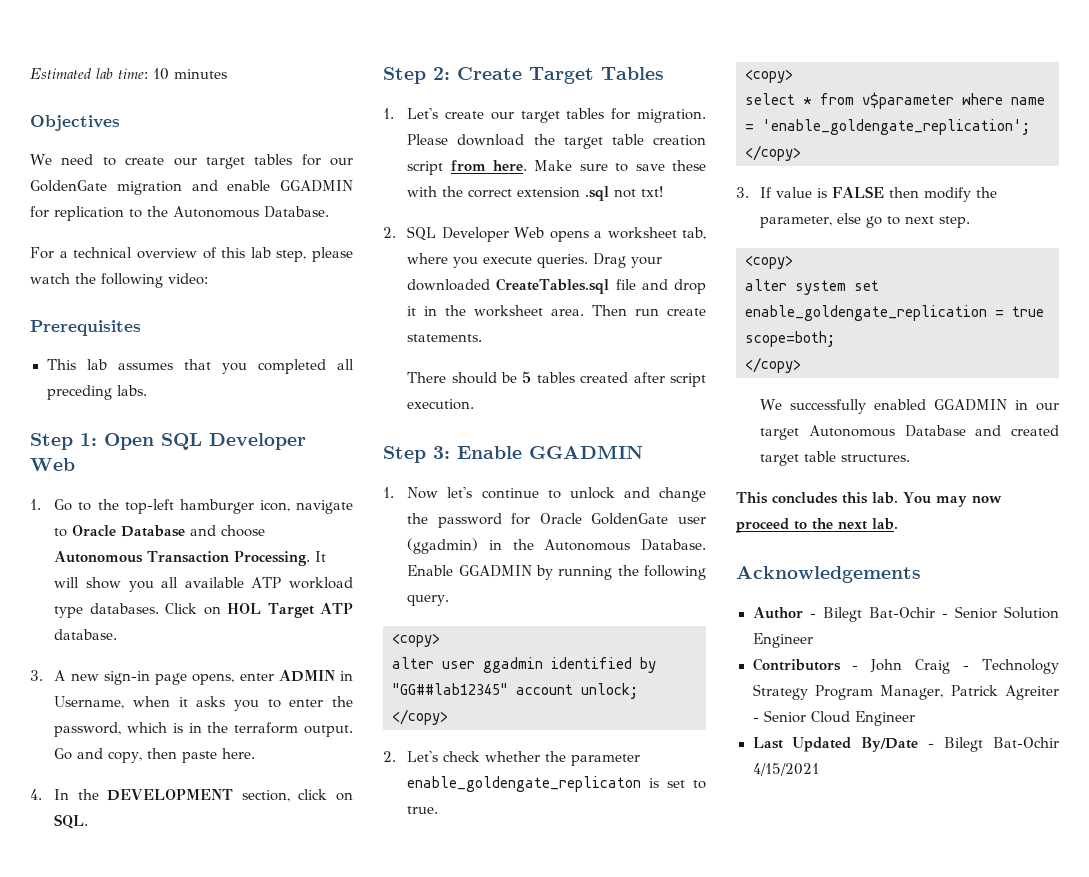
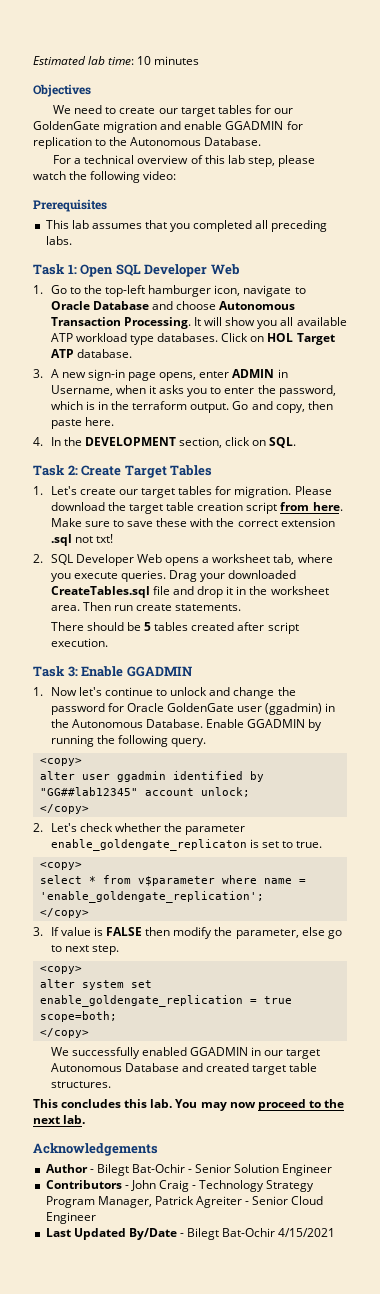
- Step 1: Open SQL Developer Web
+ Task 1: Open SQL Developer Web
- Step 2: Create Target Tables
+ Task 2: Create Target Tables
- Step 3: Enable GGADMIN
+ Task 3: Enable GGADMIN

